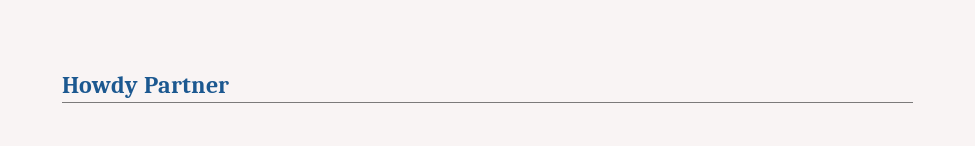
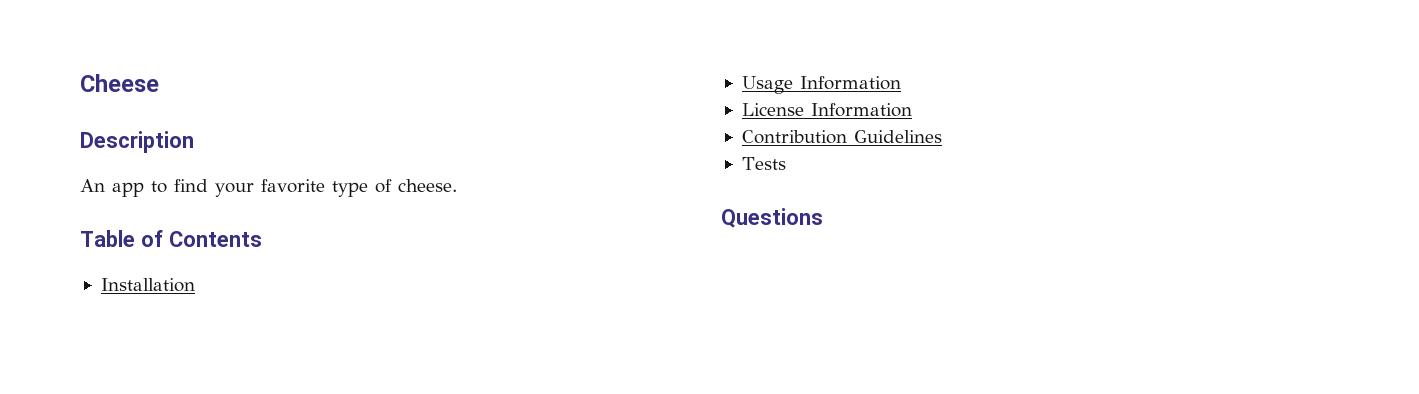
- Howdy Partner
+ Cheese
+ Description
+ An app to find your favorite type of cheese.
+ Table of Contents
+ Installation
+ Usage Information
+ License Information
+ Contribution Guidelines
+ Tests
+ Questions

